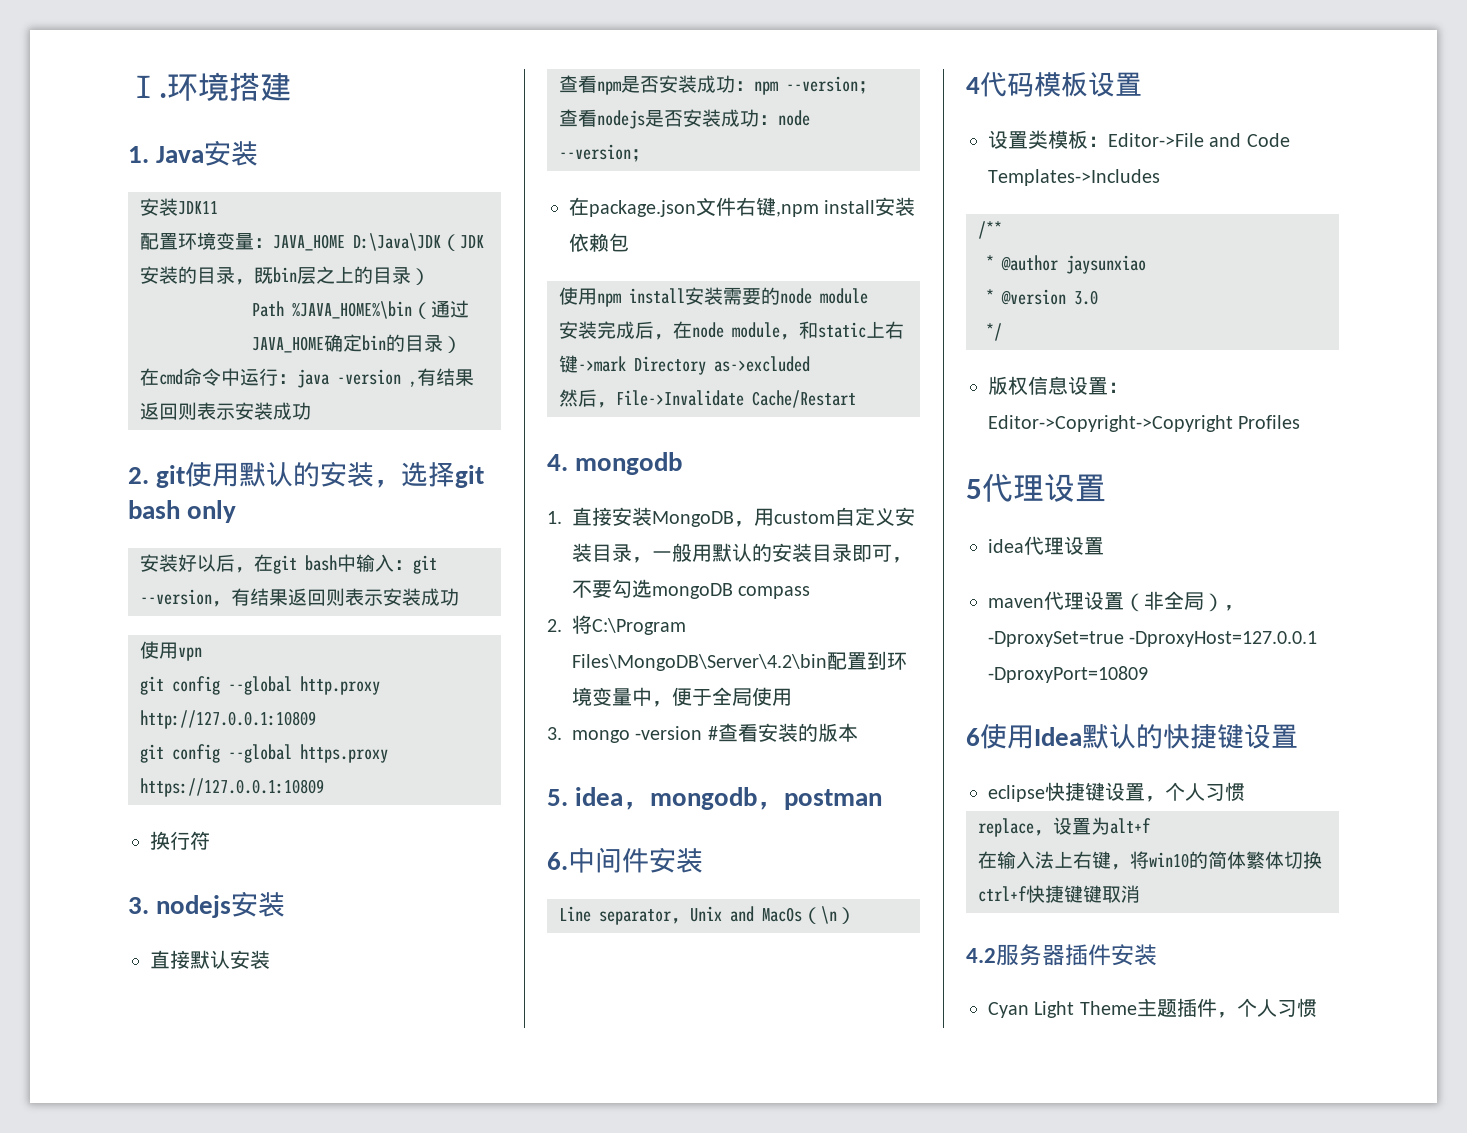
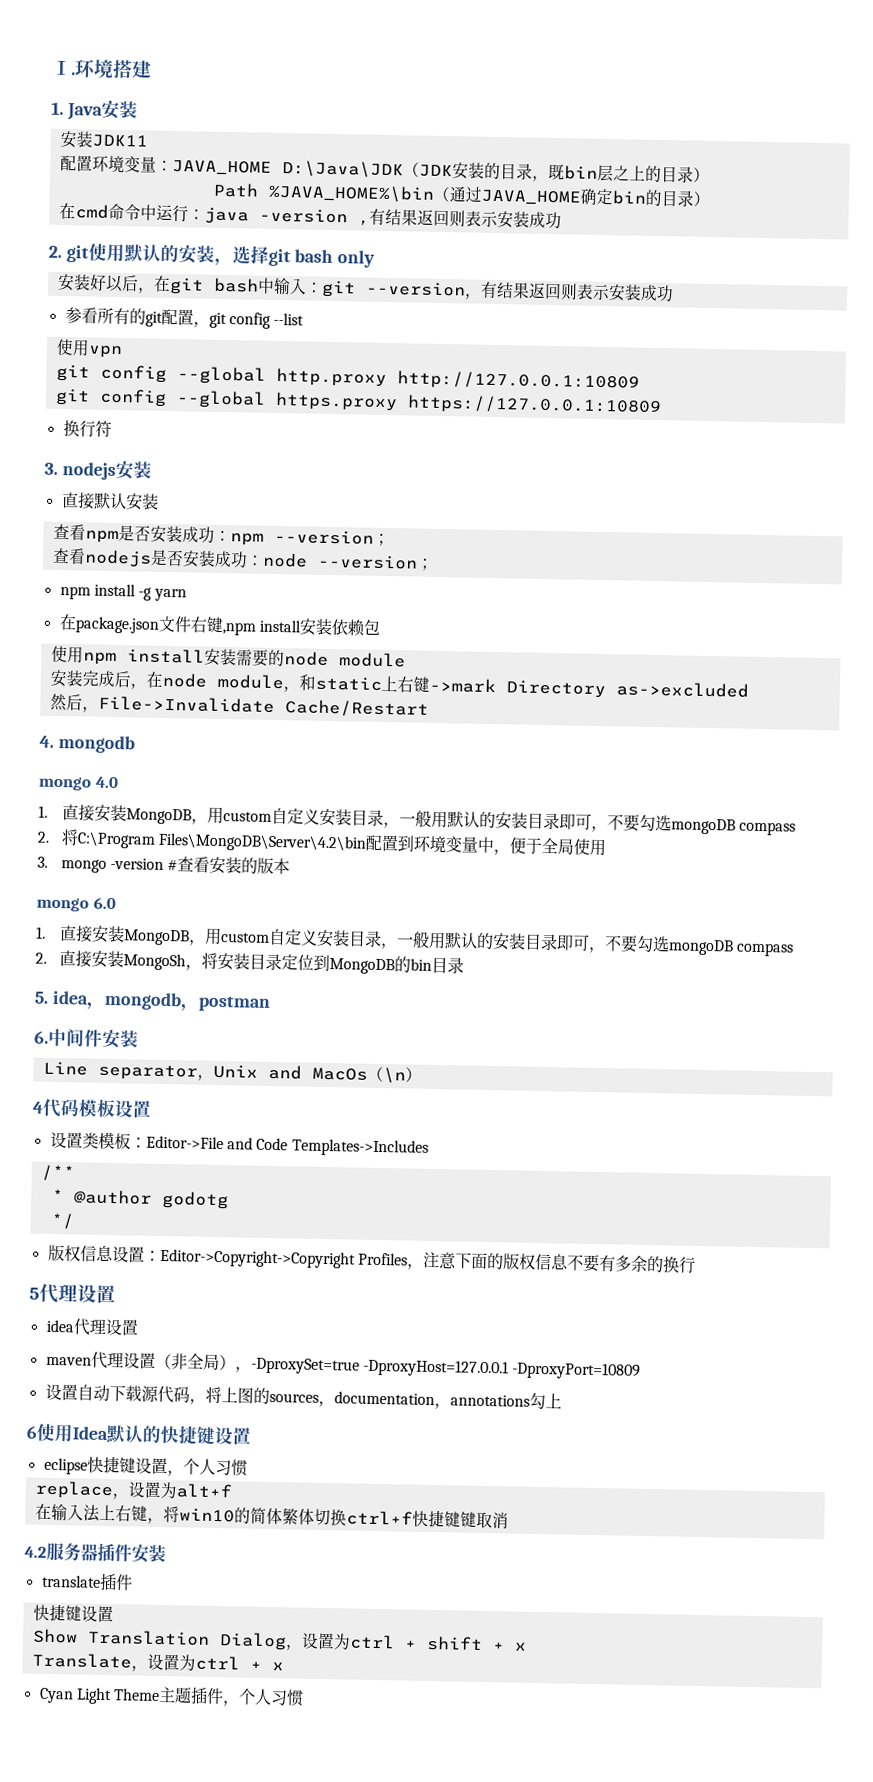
+ 参看所有的git配置，git config --list
+ npm install -g yarn
+ mongo 4.0
+ mongo 6.0
+ 1.直接安装MongoDB，用custom自定义安装目录，一般用默认的安装目录即可，不要勾选mongoDB compass
+ 2.直接安装MongoSh，将安装目录定位到MongoDB的bin目录
- * @author jaysunxiao
- * @version 3.0
+ * @author godotg
- 版权信息设置：Editor->Copyright->Copyright Profiles
+ 版权信息设置：Editor->Copyright->Copyright Profiles，注意下面的版权信息不要有多余的换行
+ 设置自动下载源代码，将上图的sources，documentation，annotations勾上
+ translate插件
+ 快捷键设置
+ Show Translation Dialog，设置为ctrl + shift + x
+ Translate，设置为ctrl + x

